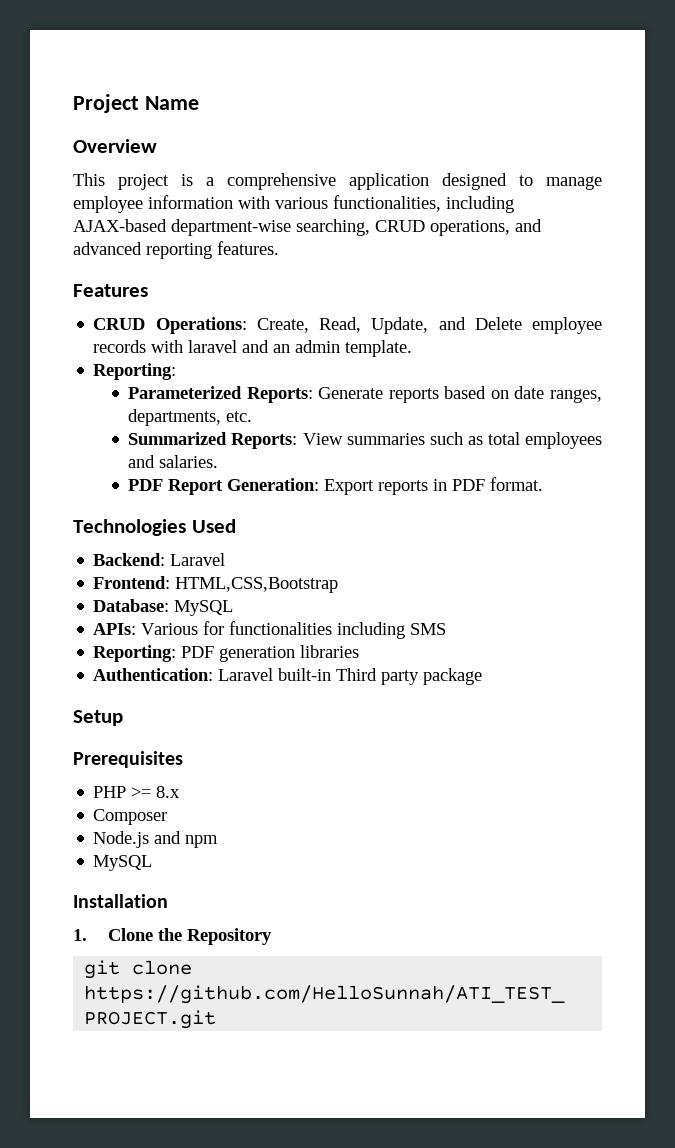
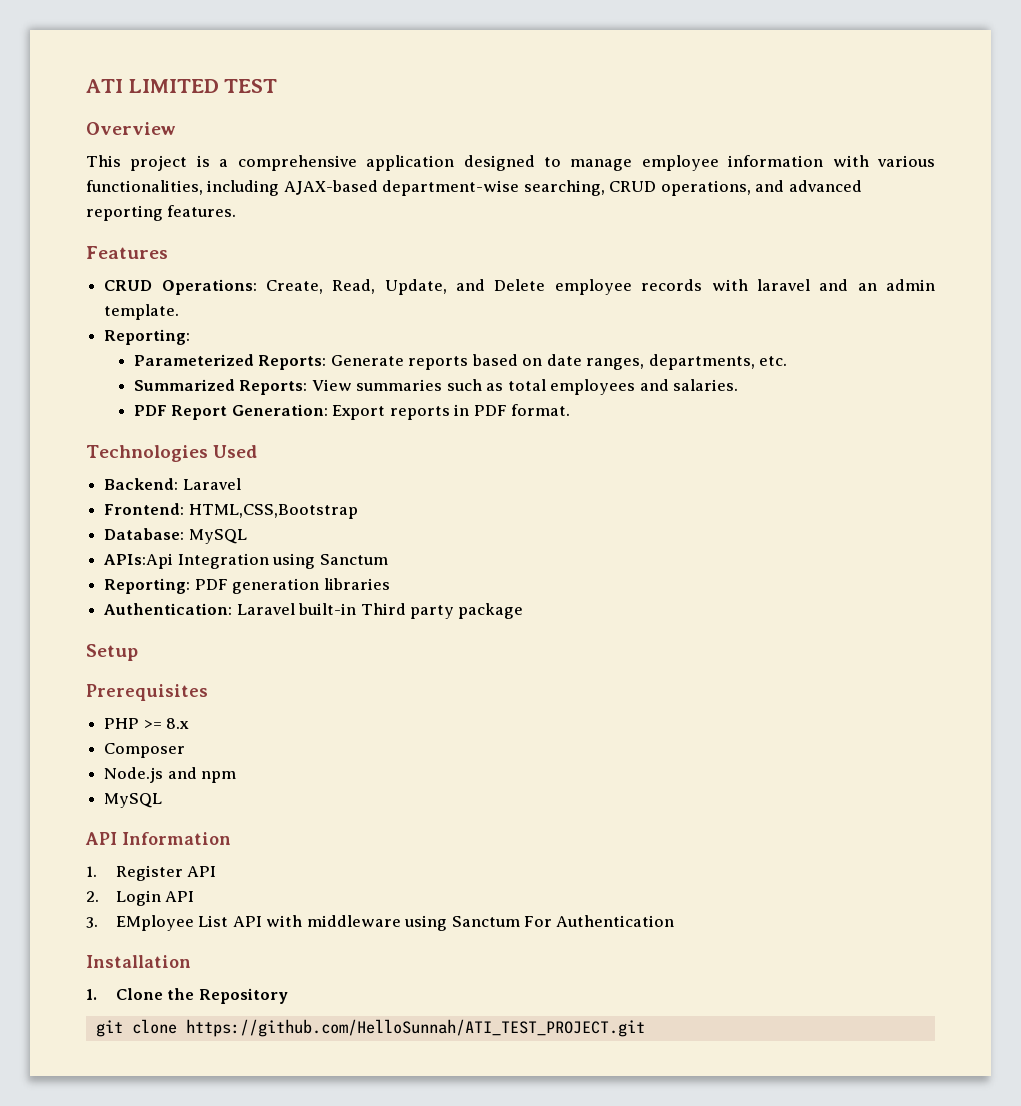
- Project Name
+ ATI LIMITED TEST
- APIs: Various for functionalities including SMS
+ APIs:Api Integration using Sanctum
+ API Information
+ 1. Register API
+ 2. Login API
+ 3. EMployee List API with middleware using Sanctum For Authentication

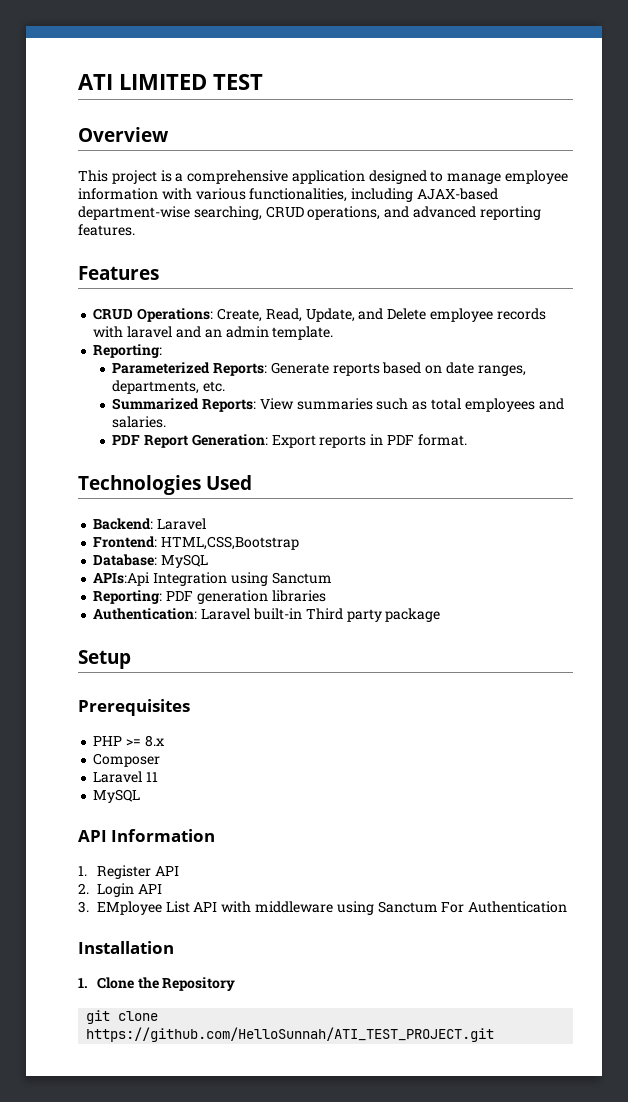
- Node.js and npm
+ Laravel 11

